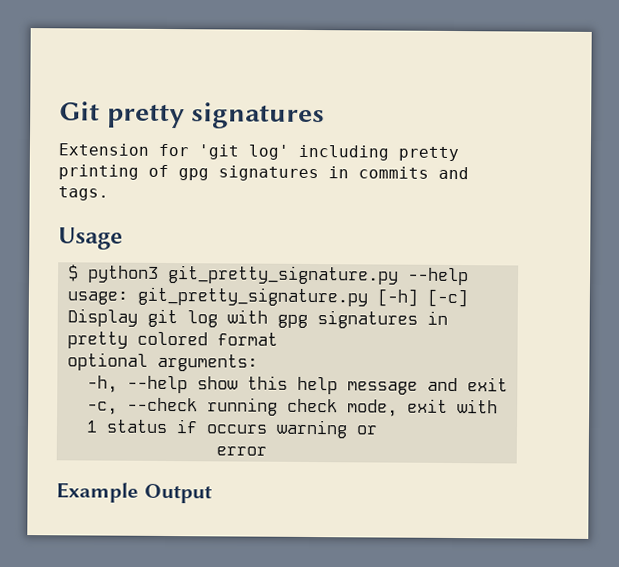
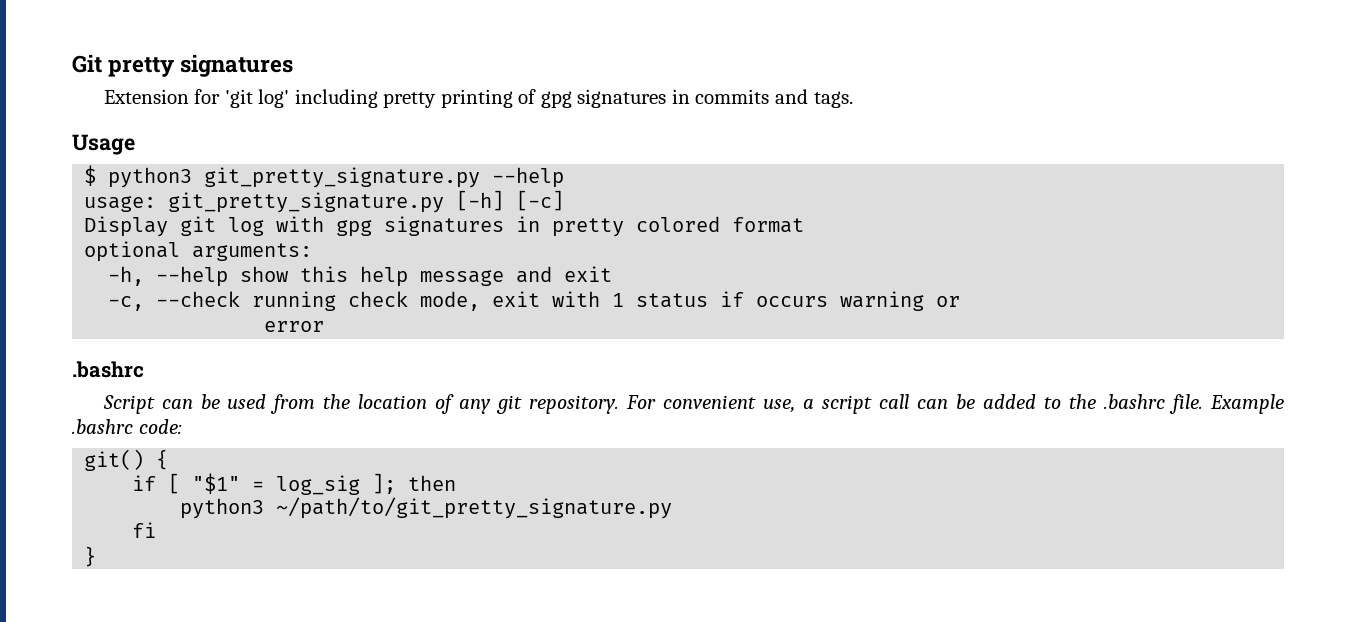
  error
- Example Output
+ .bashrc
+ Script can be used from the location of any git repository. For convenient use, a script call can be added to the .bashrc file. Example .bashrc code:
+ git() {
+ if [ "$1" = log_sig ]; then
+ python3 ~/path/to/git_pretty_signature.py
+ fi
+ }

